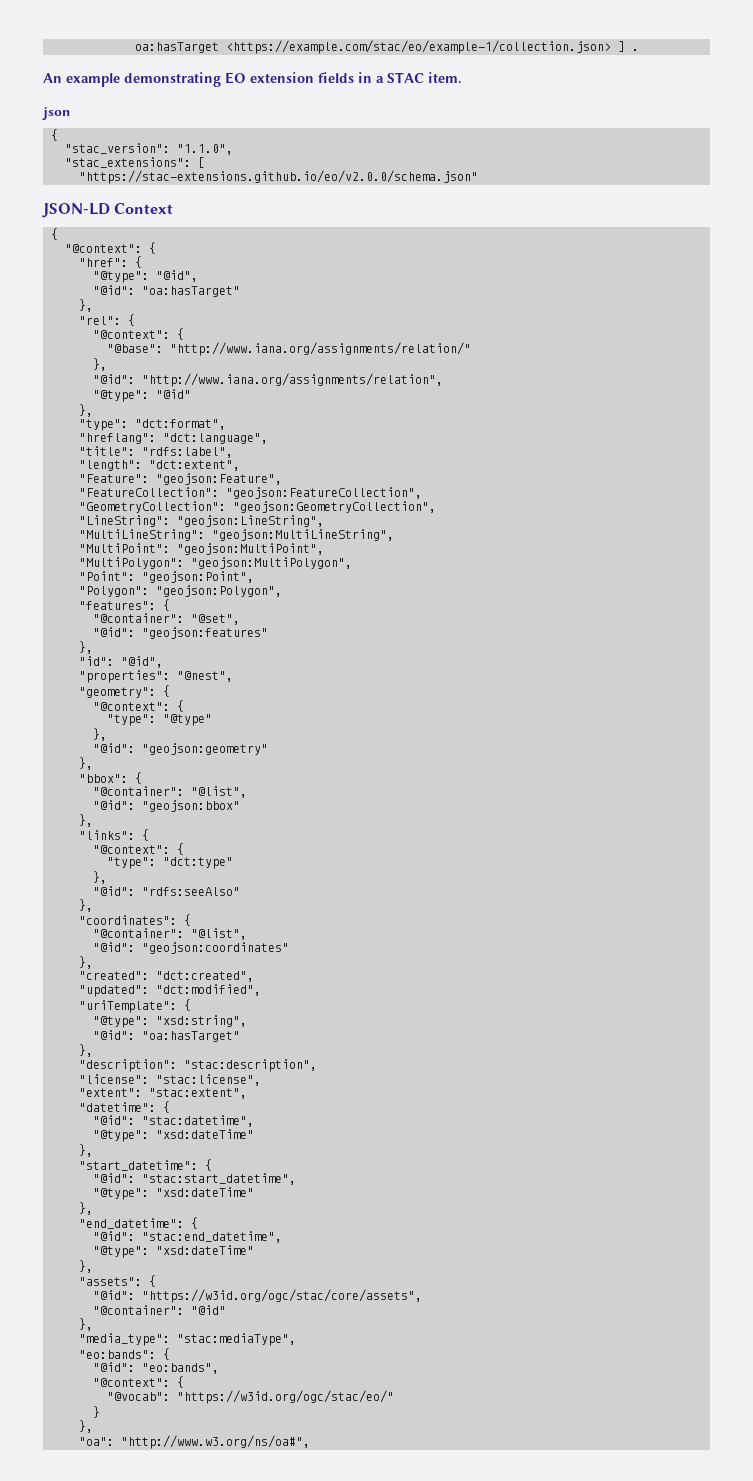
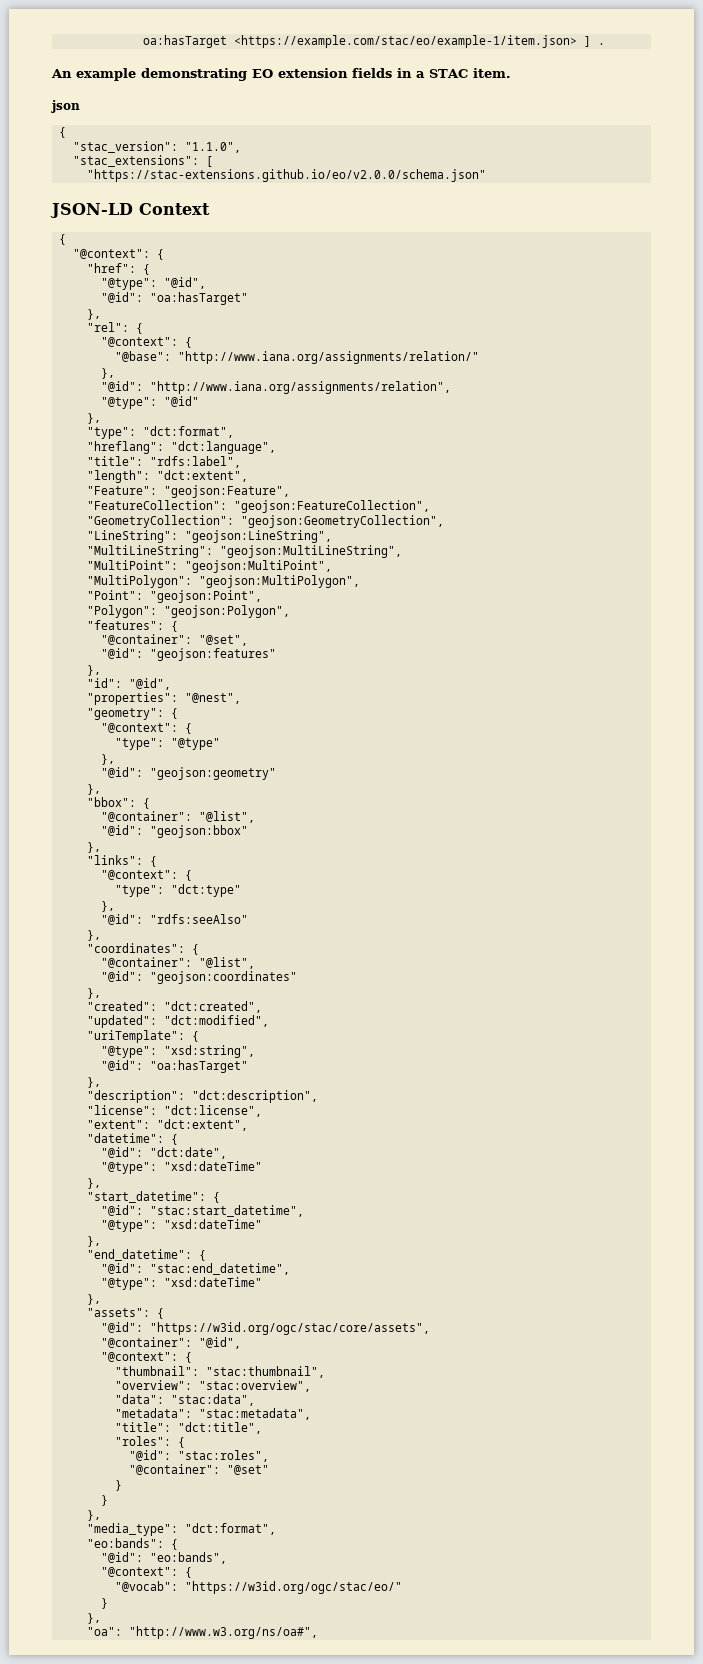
- oa:hasTarget <https://example.com/stac/eo/example-1/collection.json> ] .
+ oa:hasTarget <https://example.com/stac/eo/example-1/item.json> ] .
- "description": "stac:description",
+ "description": "dct:description",
- "license": "stac:license",
+ "license": "dct:license",
- "extent": "stac:extent",
+ "extent": "dct:extent",
- "@id": "stac:datetime",
+ "@id": "dct:date",
- "@container": "@id"
+ "@container": "@id",
+ "@context": {
+ "thumbnail": "stac:thumbnail",
+ "overview": "stac:overview",
+ "data": "stac:data",
+ "metadata": "stac:metadata",
+ "title": "dct:title",
+ "roles": {
+ "@id": "stac:roles",
+ "@container": "@set"
+ }
+ }
- "media_type": "stac:mediaType",
+ "media_type": "dct:format",

